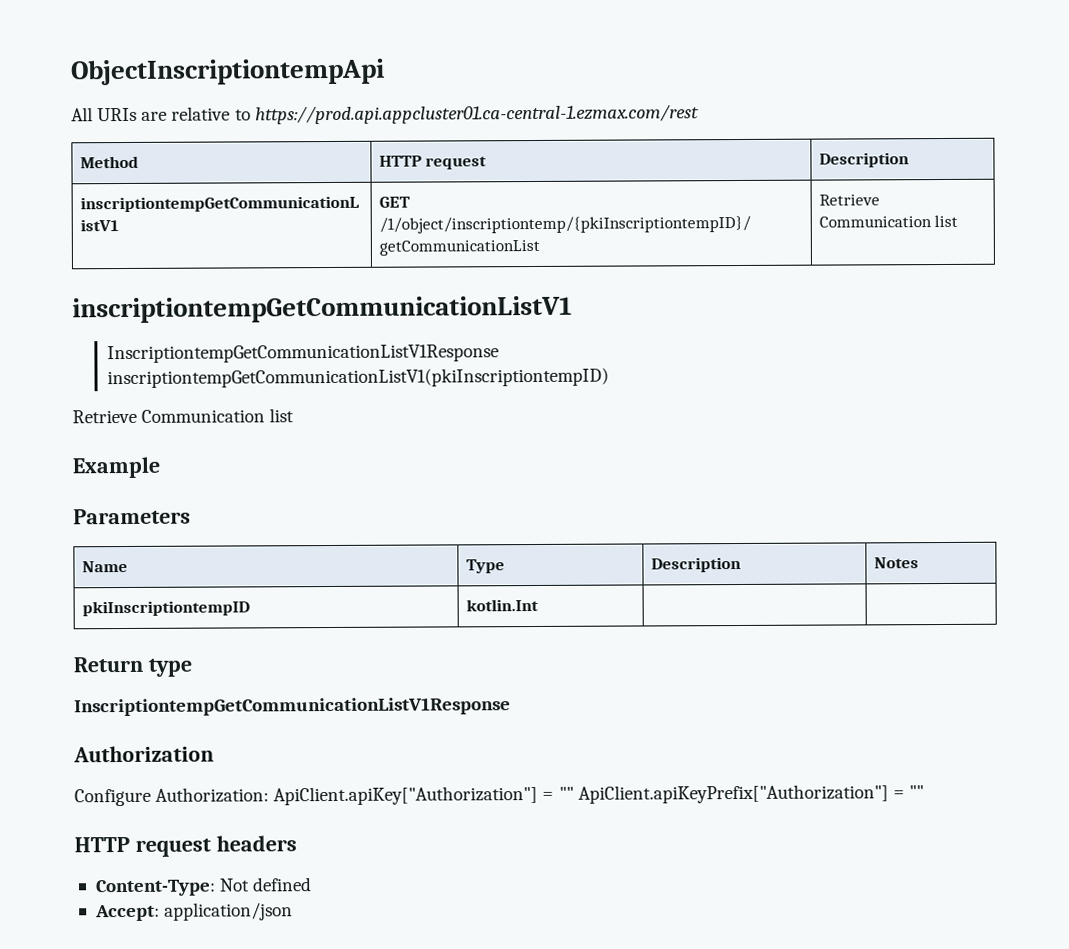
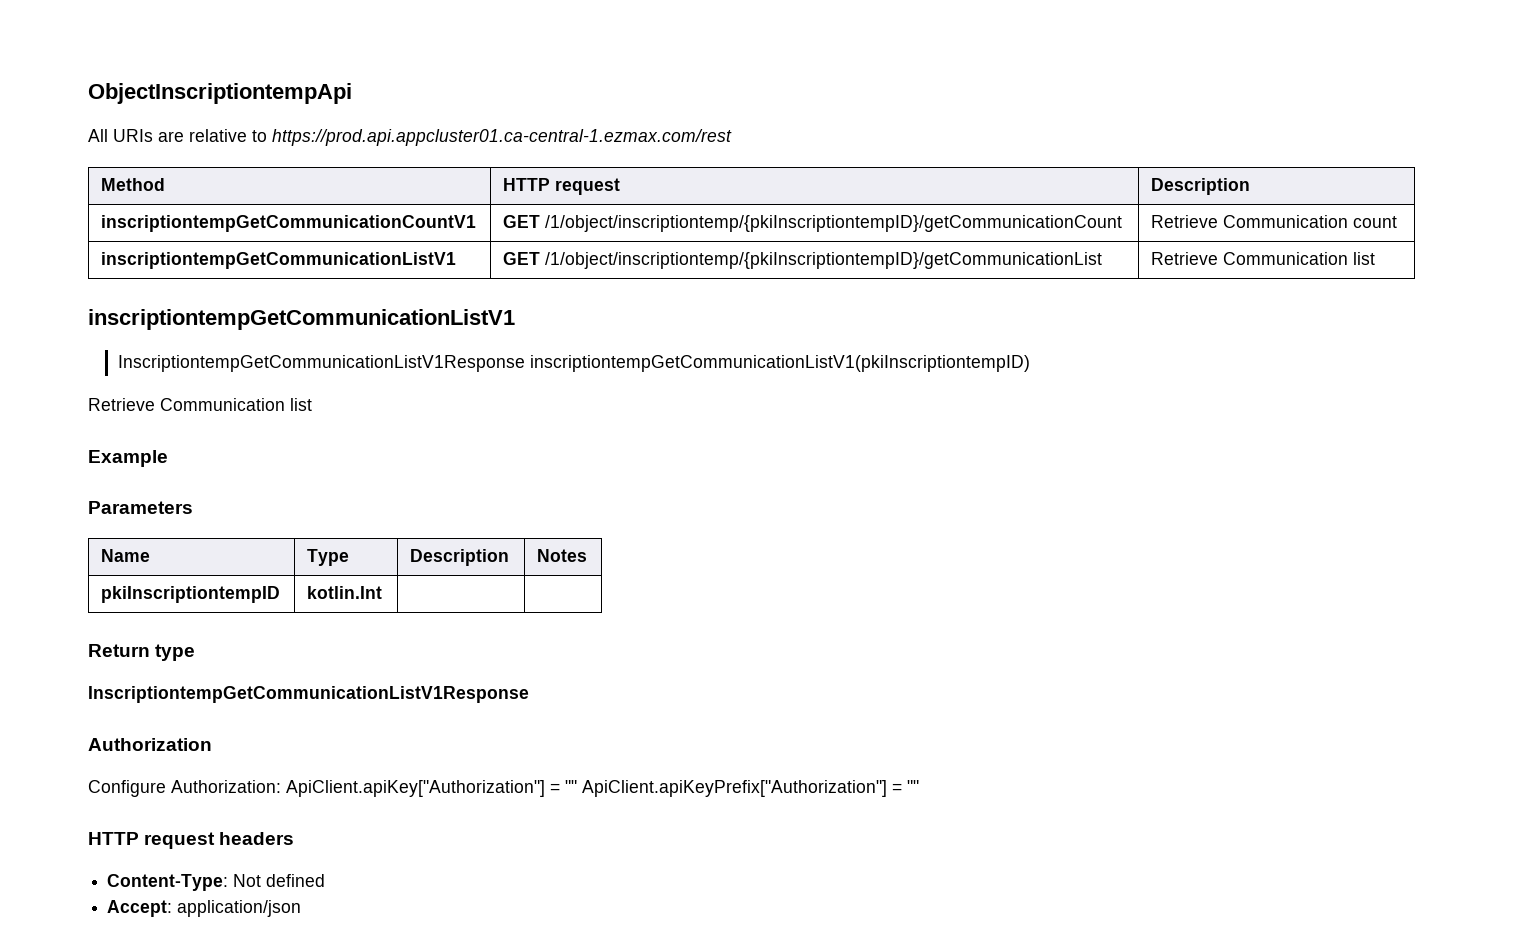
+ inscriptiontempGetCommunicationCountV1 | GET /1/object/inscriptiontemp/{pkiInscriptiontempID}/getCommunicationCount | Retrieve Communication count

